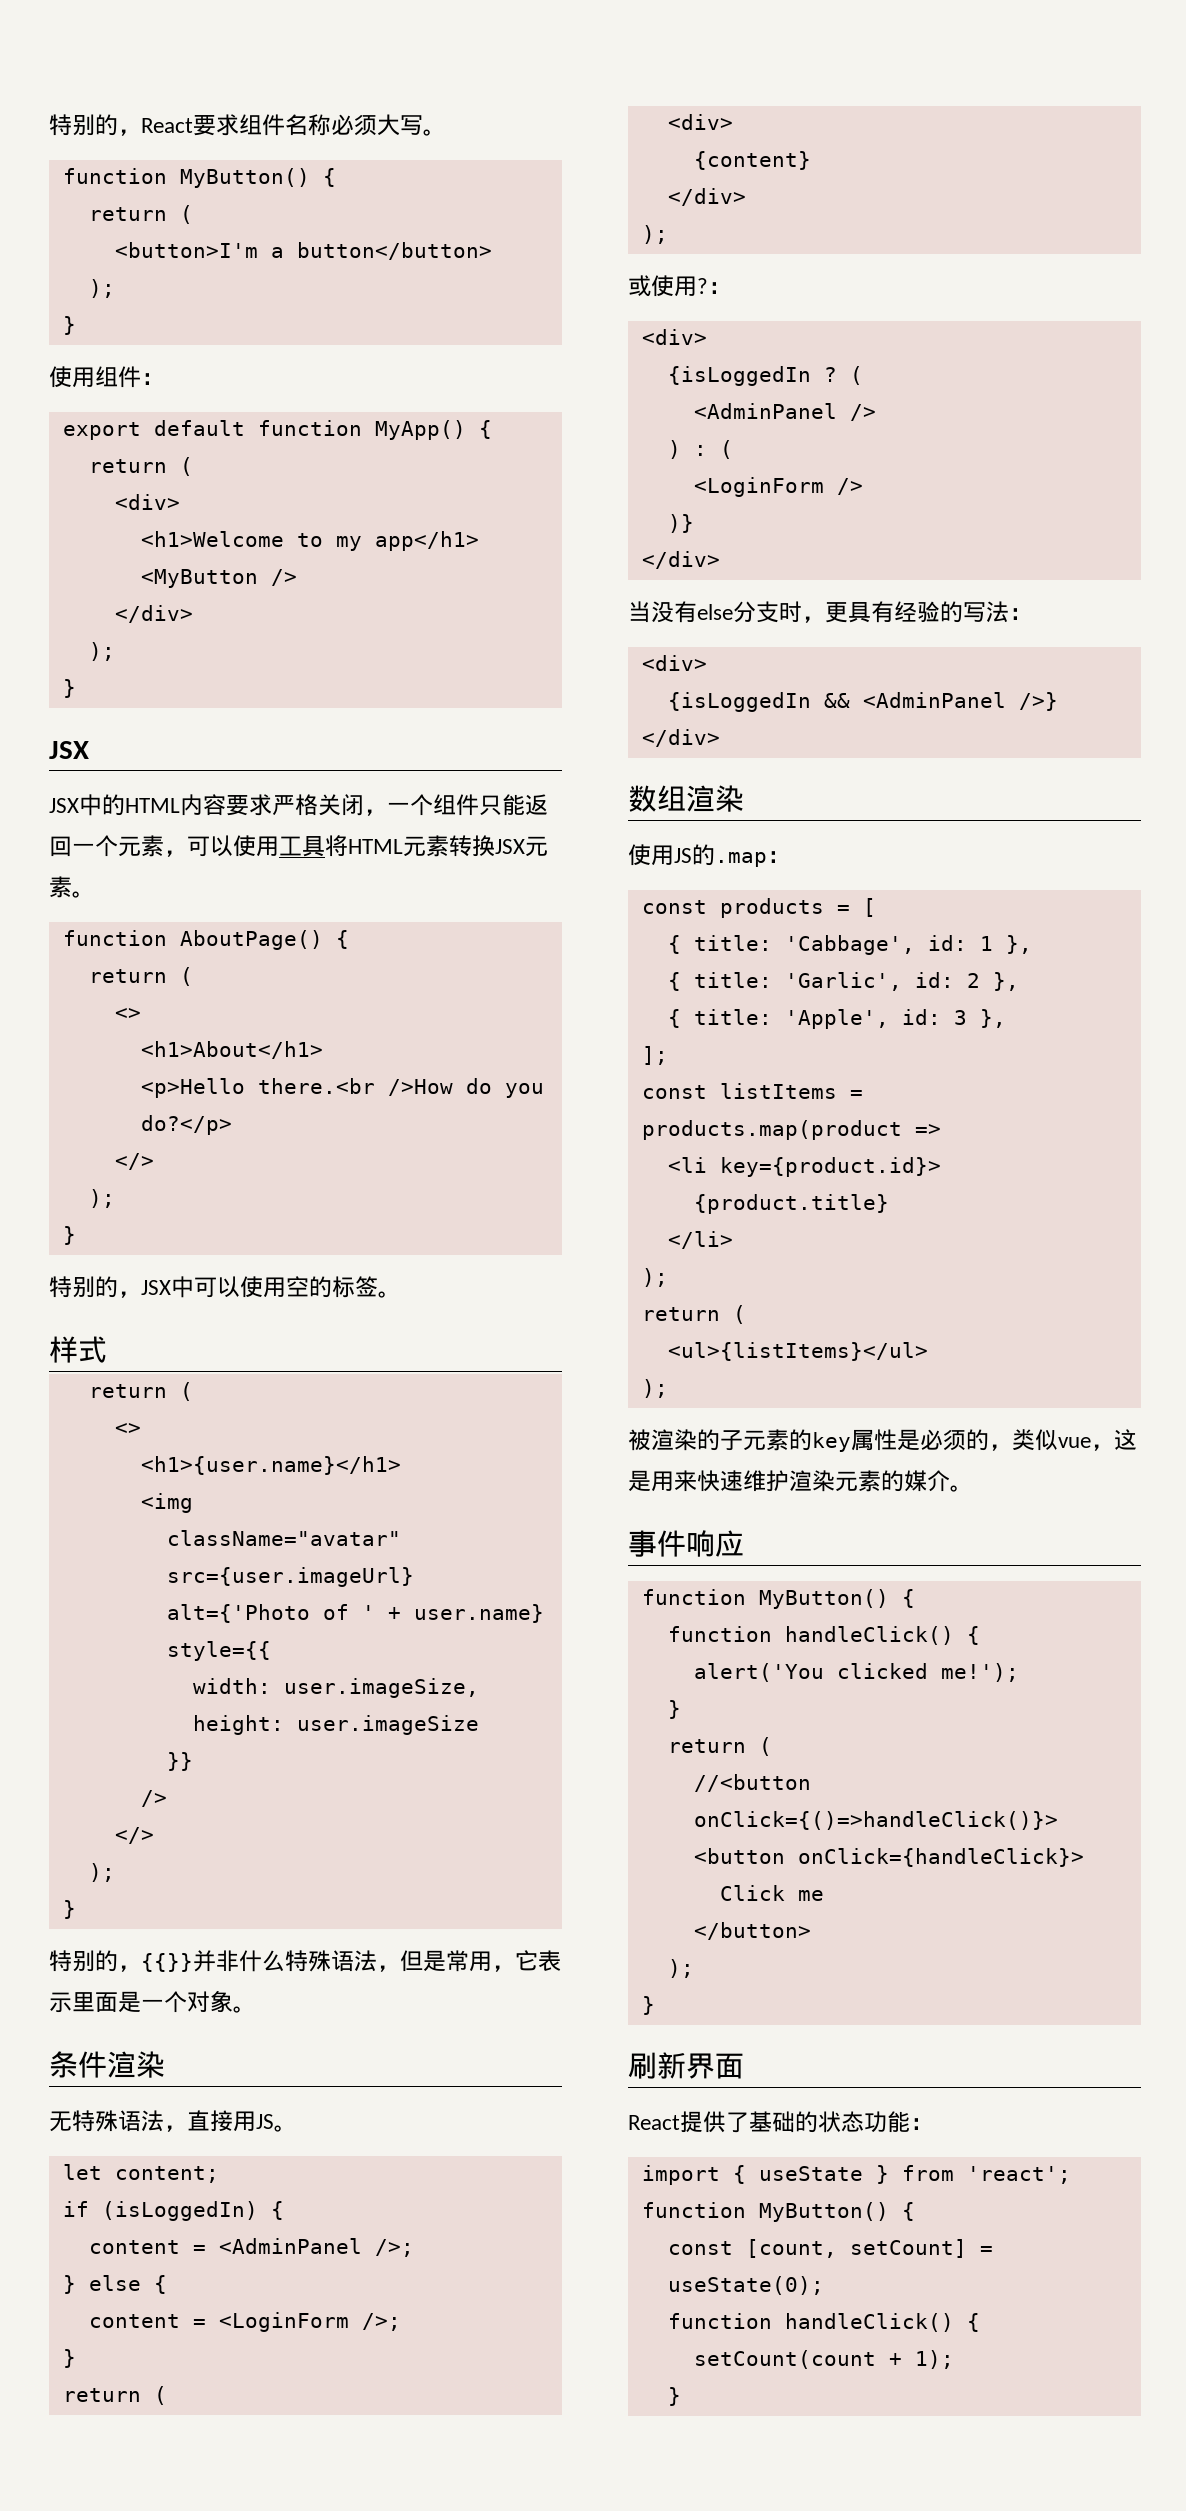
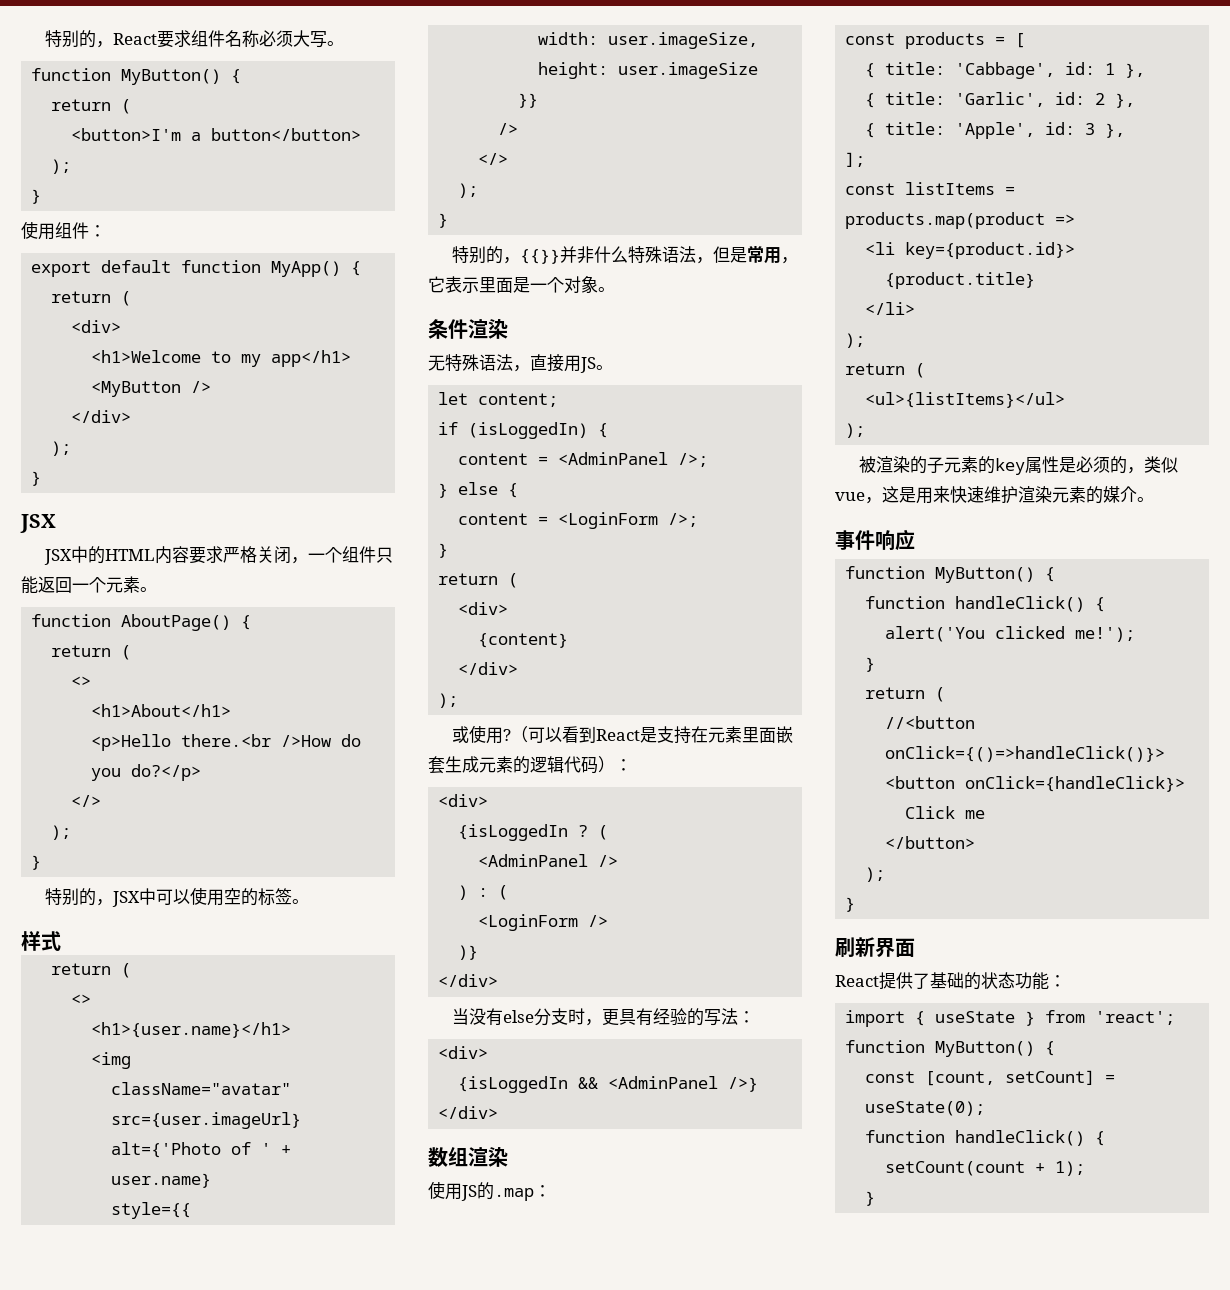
- JSX中的HTML内容要求严格关闭，一个组件只能返回一个元素，可以使用工具将HTML元素转换JSX元素。
+ JSX中的HTML内容要求严格关闭，一个组件只能返回一个元素。
- 或使用?：
+ 或使用?（可以看到React是支持在元素里面嵌套生成元素的逻辑代码）：

